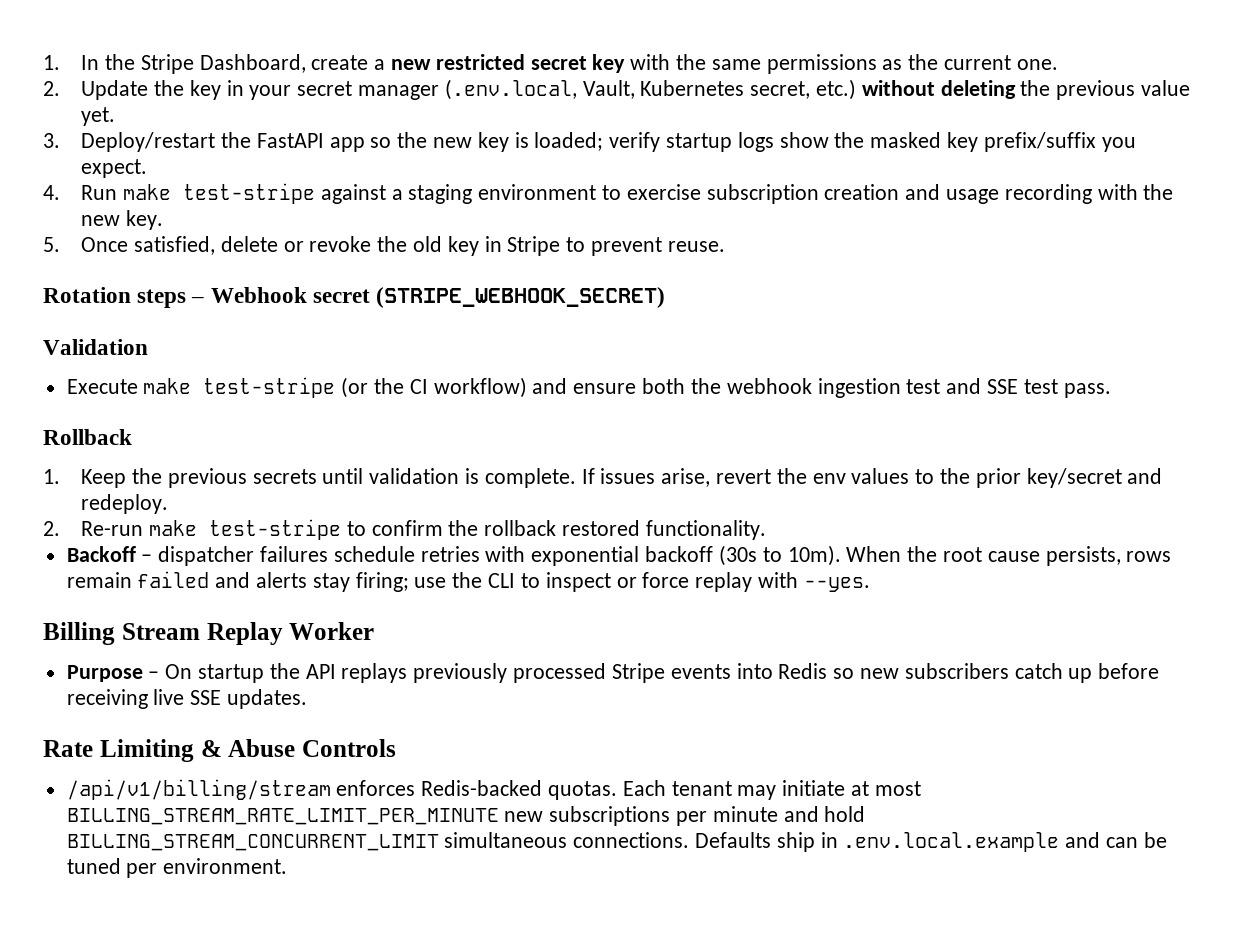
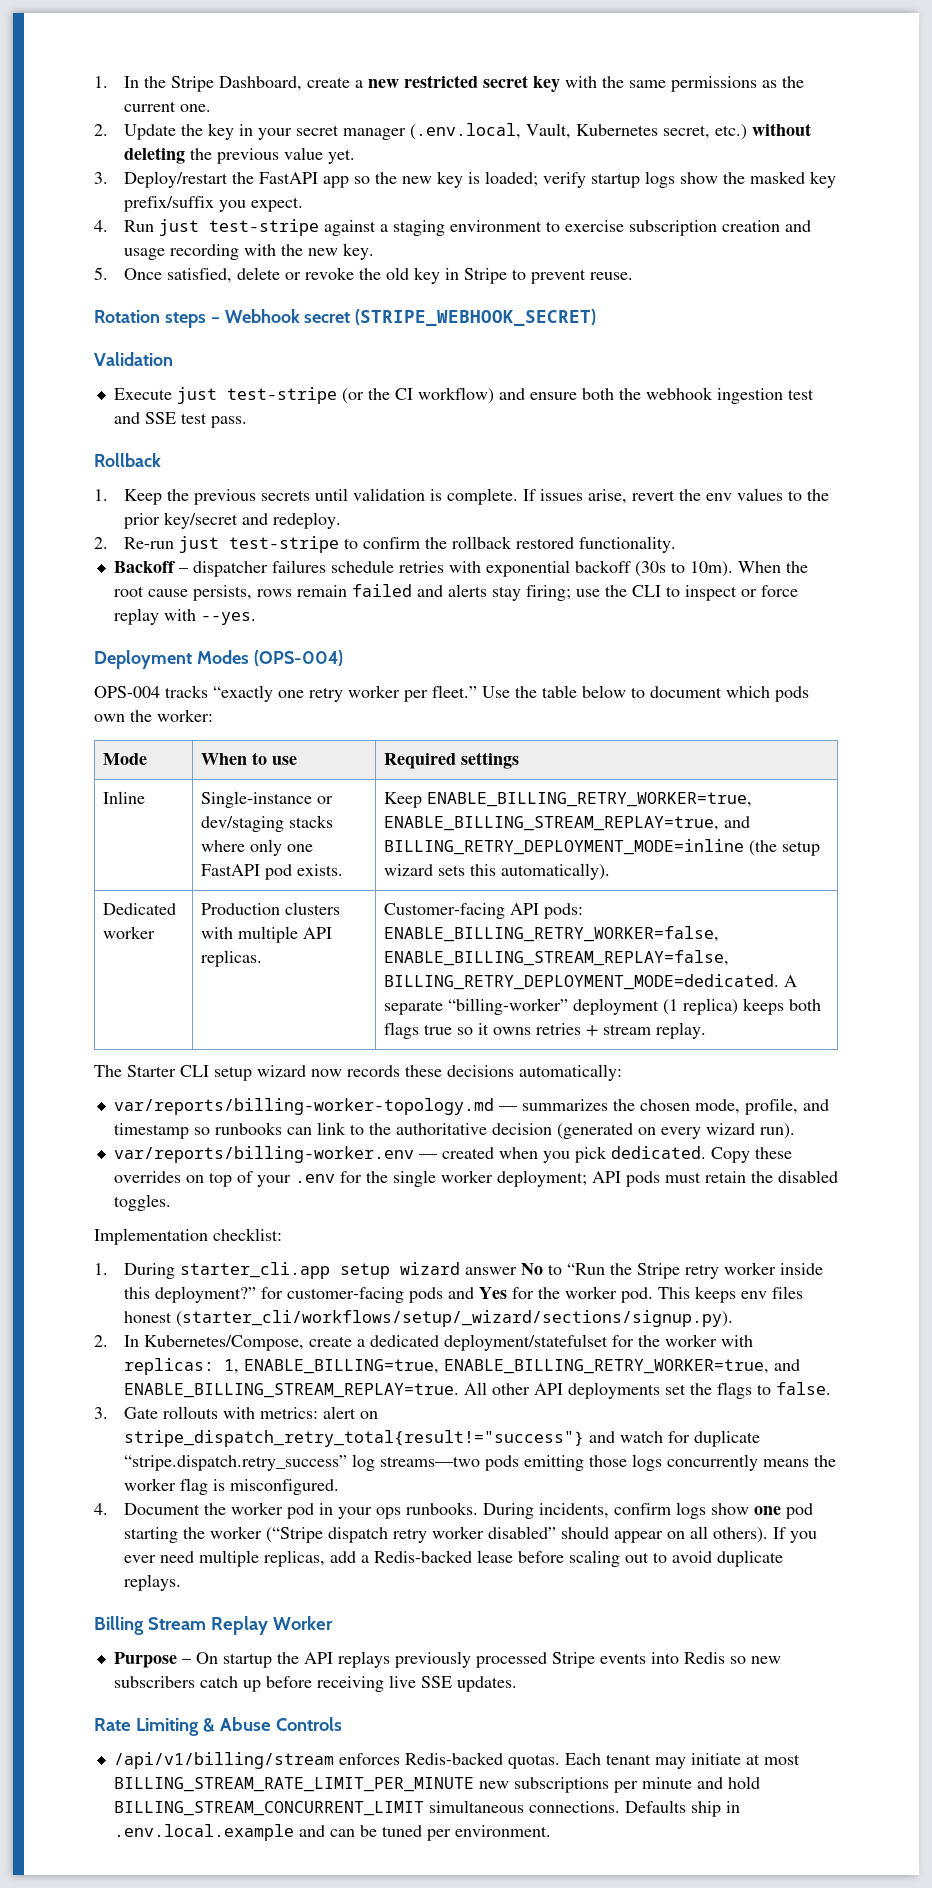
- 4. Run make test-stripe against a staging environment to exercise subscription creation and usage recording with the new key.
+ 4. Run just test-stripe against a staging environment to exercise subscription creation and usage recording with the new key.
- Execute make test-stripe (or the CI workflow) and ensure both the webhook ingestion test and SSE test pass.
+ Execute just test-stripe (or the CI workflow) and ensure both the webhook ingestion test and SSE test pass.
- 2. Re-run make test-stripe to confirm the rollback restored functionality.
+ 2. Re-run just test-stripe to confirm the rollback restored functionality.
+ Deployment Modes (OPS-004)
+ OPS-004 tracks “exactly one retry worker per fleet.” Use the table below to document which pods own the worker:
+ Mode | When to use | Required settings
+ Inline | Single-instance or dev/staging stacks where only one FastAPI pod exists. | Keep ENABLE_BILLING_RETRY_WORKER=true, ENABLE_BILLING_STREAM_REPLAY=true, and BILLING_RETRY_DEPLOYMENT_MODE=inline (the setup wizard sets this automatically).
+ Dedicated worker | Production clusters with multiple API replicas. | Customer-facing API pods: ENABLE_BILLING_RETRY_WORKER=false, ENABLE_BILLING_STREAM_REPLAY=false, BILLING_RETRY_DEPLOYMENT_MODE=dedicated. A separate “billing-worker” deployment (1 replica) keeps both flags true so it owns retries + stream replay.
+ The Starter CLI setup wizard now records these decisions automatically:
+ var/reports/billing-worker-topology.md — summarizes the chosen mode, profile, and timestamp so runbooks can link to the authoritative decision (generated on every wizard run).
+ var/reports/billing-worker.env — created when you pick dedicated. Copy these overrides on top of your .env for the single worker deployment; API pods must retain the disabled toggles.
+ Implementation checklist:
+ 1. During starter_cli.app setup wizard answer No to “Run the Stripe retry worker inside this deployment?” for customer-facing pods and Yes for the worker pod. This keeps env files honest (starter_cli/workflows/setup/_wizard/sections/signup.py).
+ 2. In Kubernetes/Compose, create a dedicated deployment/statefulset for the worker with replicas: 1, ENABLE_BILLING=true, ENABLE_BILLING_RETRY_WORKER=true, and ENABLE_BILLING_STREAM_REPLAY=true. All other API deployments set the flags to false.
+ 3. Gate rollouts with metrics: alert on stripe_dispatch_retry_total{result!="success"} and watch for duplicate “stripe.dispatch.retry_success” log streams—two pods emitting those logs concurrently means the worker flag is misconfigured.
+ 4. Document the worker pod in your ops runbooks. During incidents, confirm logs show one pod starting the worker (“Stripe dispatch retry worker disabled” should appear on all others). If you ever need multiple replicas, add a Redis-backed lease before scaling out to avoid duplicate replays.

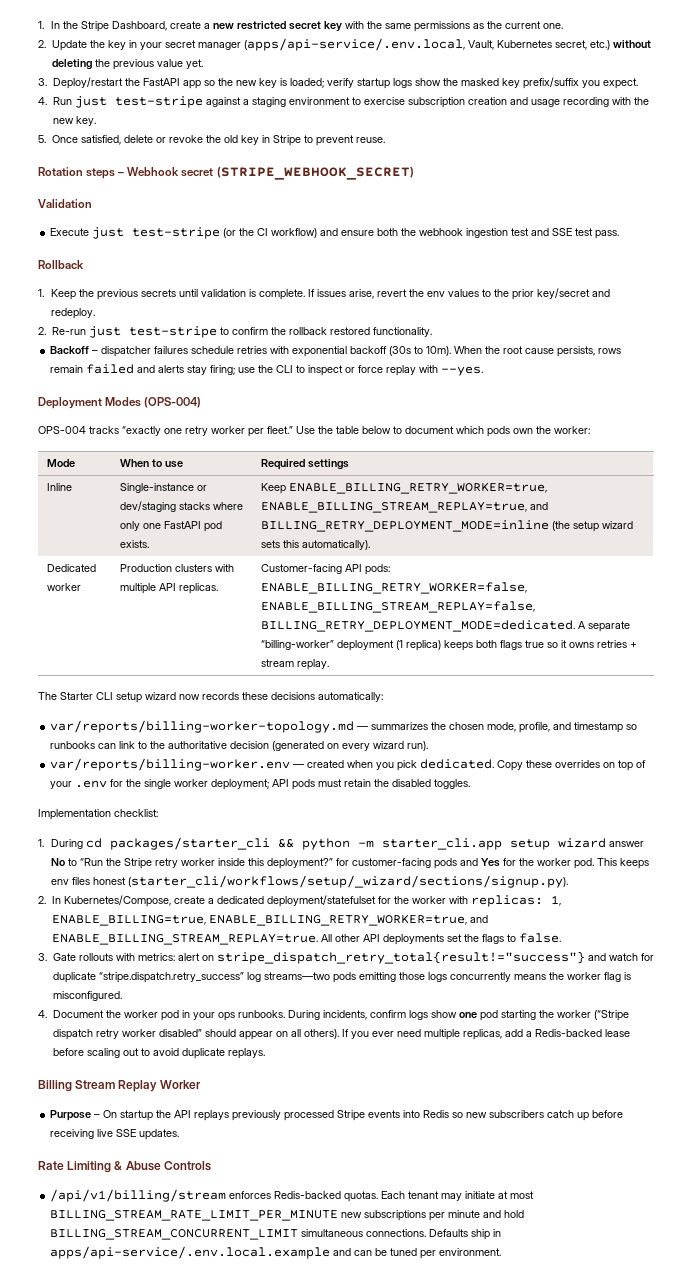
- 2. Update the key in your secret manager (.env.local, Vault, Kubernetes secret, etc.) without deleting the previous value yet.
+ 2. Update the key in your secret manager (apps/api-service/.env.local, Vault, Kubernetes secret, etc.) without deleting the previous value yet.
- 1. During starter_cli.app setup wizard answer No to “Run the Stripe retry worker inside this deployment?” for customer-facing pods and Yes for the worker pod.
+ 1. During cd packages/starter_cli && python -m starter_cli.app setup wizard answer No to “Run the Stripe retry worker inside this deployment?” for customer-facing pods and Yes for the worker pod.
- Defaults ship in .env.local.example and can be tuned per environment.
+ Defaults ship in apps/api-service/.env.local.example and can be tuned per environment.

